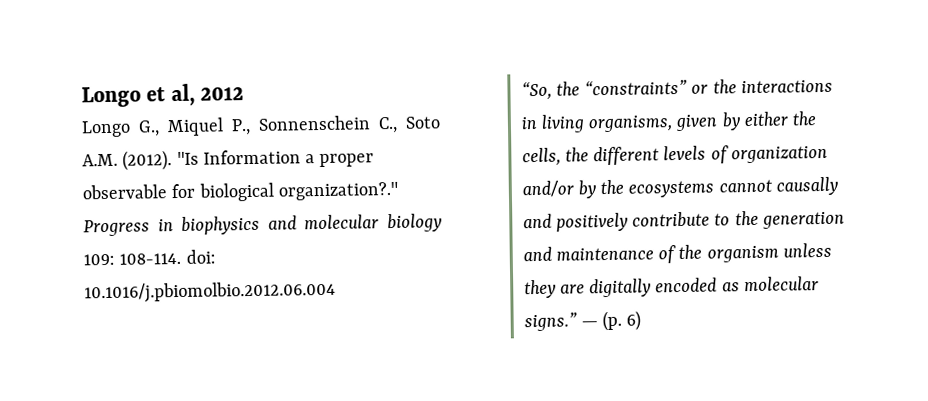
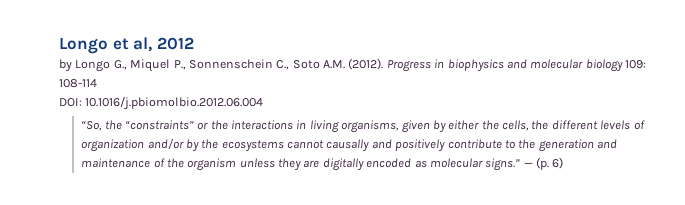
- Longo G., Miquel P., Sonnenschein C., Soto A.M. (2012).
+ by Longo G., Miquel P., Sonnenschein C., Soto A.M. (2012).
- "Is Information a proper observable for biological organization?."
- Progress in biophysics and molecular biology 109: 108-114. doi: 10.1016/j.pbiomolbio.2012.06.004
+ Progress in biophysics and molecular biology 109: 108-114
+ DOI: 10.1016/j.pbiomolbio.2012.06.004

